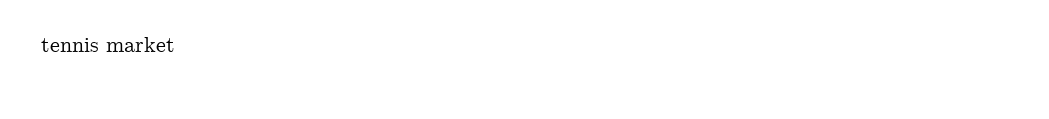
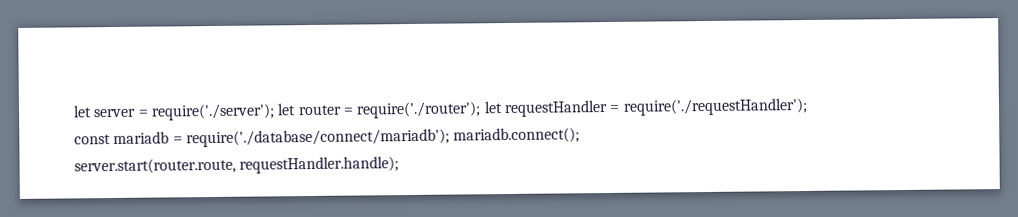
- tennis market
+ let server = require('./server'); let router = require('./router'); let requestHandler = require('./requestHandler');
+ const mariadb = require('./database/connect/mariadb'); mariadb.connect();
+ server.start(router.route, requestHandler.handle);

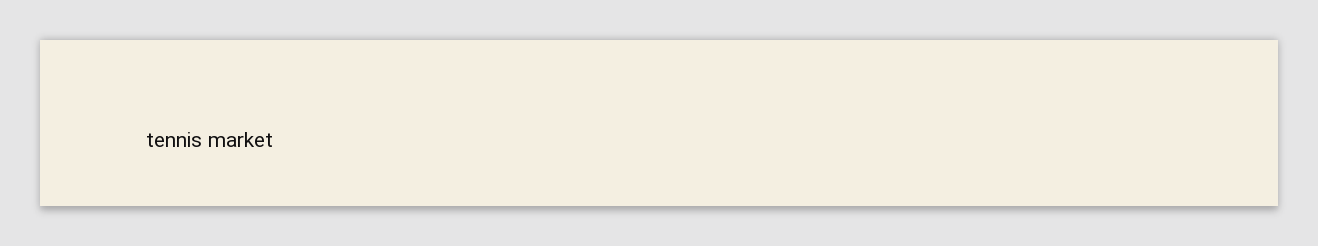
- let server = require('./server'); let router = require('./router'); let requestHandler = require('./requestHandler');
- const mariadb = require('./database/connect/mariadb'); mariadb.connect();
- server.start(router.route, requestHandler.handle);
+ tennis market

